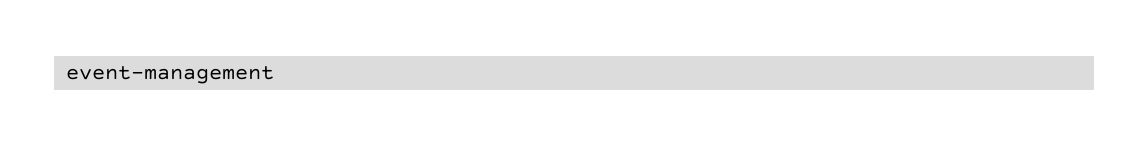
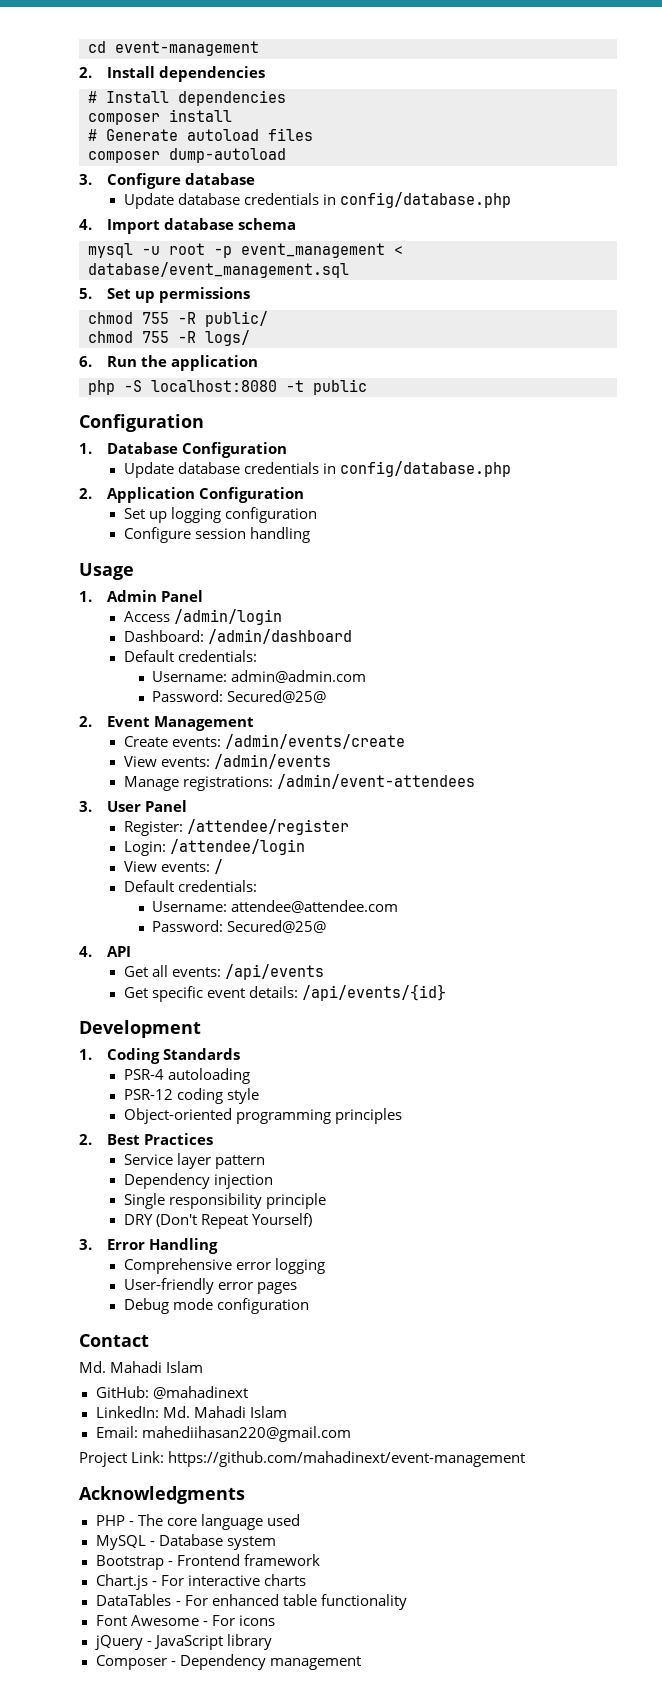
- event-management
+ cd event-management
+ 2. Install dependencies
+ # Install dependencies
+ composer install
+ # Generate autoload files
+ composer dump-autoload
+ 3. Configure database
+ Update database credentials in config/database.php
+ 4. Import database schema
+ mysql -u root -p event_management < database/event_management.sql
+ 5. Set up permissions
+ chmod 755 -R public/
+ chmod 755 -R logs/
+ 6. Run the application
+ php -S localhost:8080 -t public
+ Configuration
+ 1. Database Configuration
+ Update database credentials in config/database.php
+ 2. Application Configuration
+ Set up logging configuration
+ Configure session handling
+ Usage
+ 1. Admin Panel
+ Access /admin/login
+ Dashboard: /admin/dashboard
+ Default credentials:
+ Username: admin@admin.com
+ Password: Secured@25@
+ 2. Event Management
+ Create events: /admin/events/create
+ View events: /admin/events
+ Manage registrations: /admin/event-attendees
+ 3. User Panel
+ Register: /attendee/register
+ Login: /attendee/login
+ View events: /
+ Default credentials:
+ Username: attendee@attendee.com
+ Password: Secured@25@
+ 4. API
+ Get all events: /api/events
+ Get specific event details: /api/events/{id}
+ Development
+ 1. Coding Standards
+ PSR-4 autoloading
+ PSR-12 coding style
+ Object-oriented programming principles
+ 2. Best Practices
+ Service layer pattern
+ Dependency injection
+ Single responsibility principle
+ DRY (Don't Repeat Yourself)
+ 3. Error Handling
+ Comprehensive error logging
+ User-friendly error pages
+ Debug mode configuration
+ Contact
+ Md. Mahadi Islam
+ GitHub: @mahadinext
+ LinkedIn: Md. Mahadi Islam
+ Email: mahediihasan220@gmail.com
+ Project Link: https://github.com/mahadinext/event-management
+ Acknowledgments
+ PHP - The core language used
+ MySQL - Database system
+ Bootstrap - Frontend framework
+ Chart.js - For interactive charts
+ DataTables - For enhanced table functionality
+ Font Awesome - For icons
+ jQuery - JavaScript library
+ Composer - Dependency management

